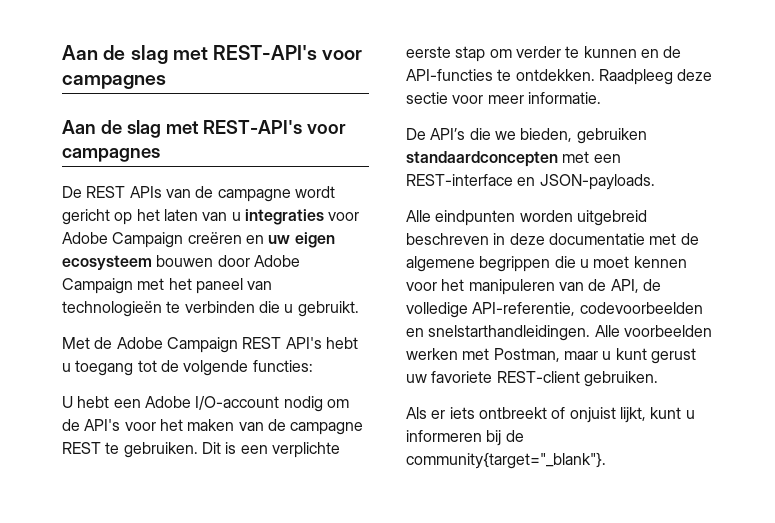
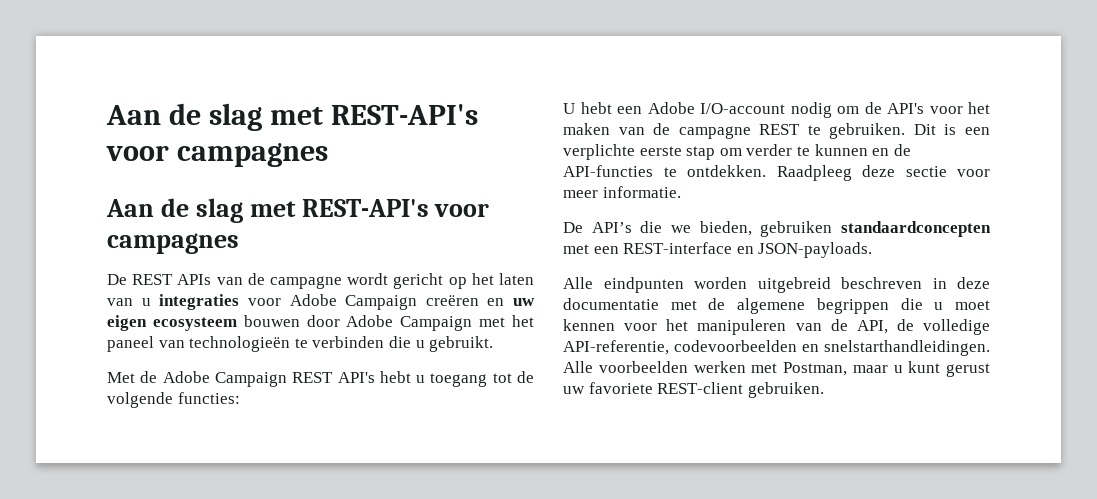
- Als er iets ontbreekt of onjuist lijkt, kunt u informeren bij de community{target="_blank"}.

